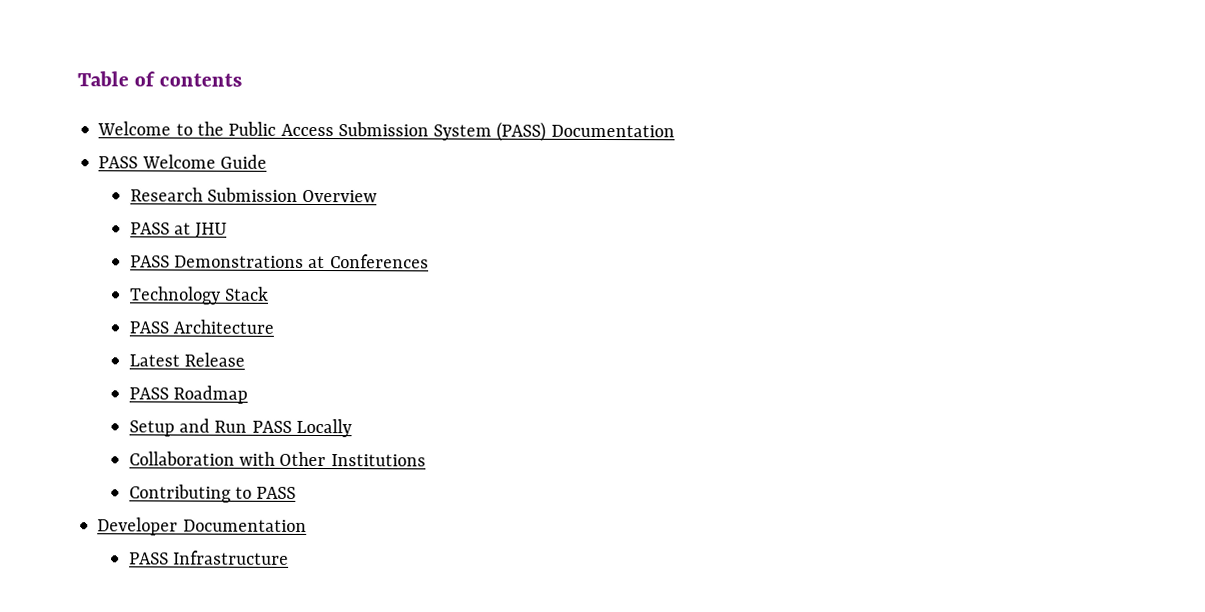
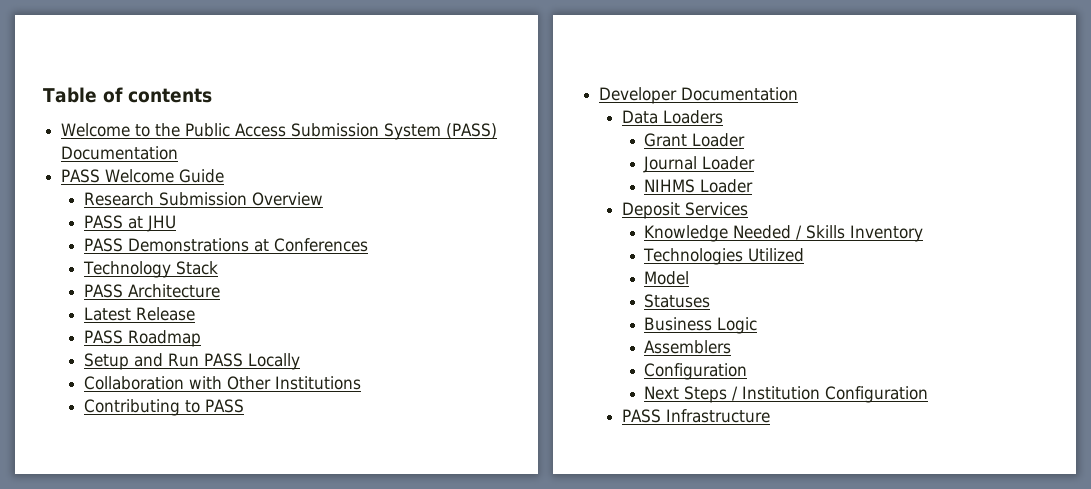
+ Data Loaders
+ Grant Loader
+ Journal Loader
+ NIHMS Loader
+ Deposit Services
+ Knowledge Needed / Skills Inventory
+ Technologies Utilized
+ Model
+ Statuses
+ Business Logic
+ Assemblers
+ Configuration
+ Next Steps / Institution Configuration

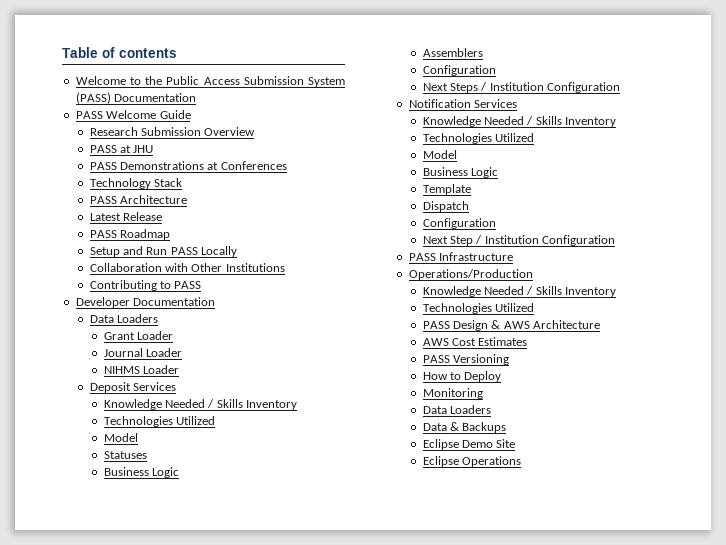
+ Notification Services
+ Knowledge Needed / Skills Inventory
+ Technologies Utilized
+ Model
+ Business Logic
+ Template
+ Dispatch
+ Configuration
+ Next Step / Institution Configuration
  PASS Infrastructure
+ Operations/Production
+ Knowledge Needed / Skills Inventory
+ Technologies Utilized
+ PASS Design & AWS Architecture
+ AWS Cost Estimates
+ PASS Versioning
+ How to Deploy
+ Monitoring
+ Data Loaders
+ Data & Backups
+ Eclipse Demo Site
+ Eclipse Operations

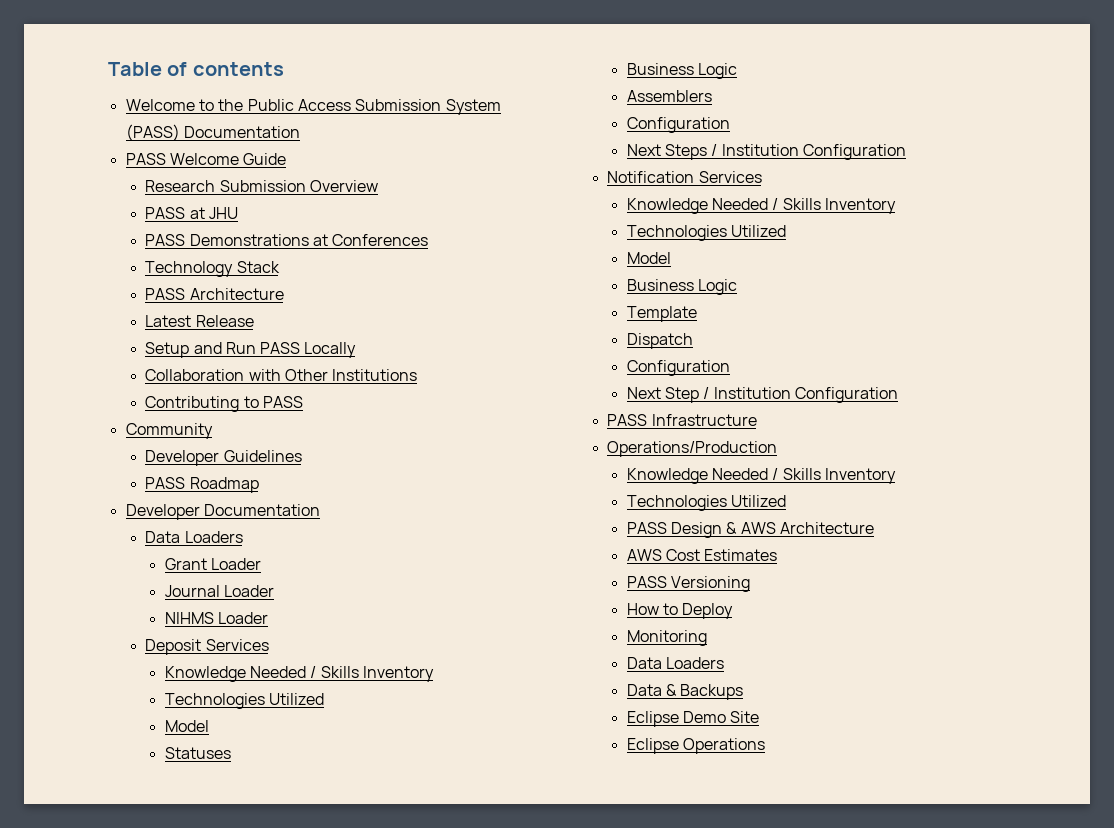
- PASS Roadmap
+ Community
+ Developer Guidelines
+ PASS Roadmap

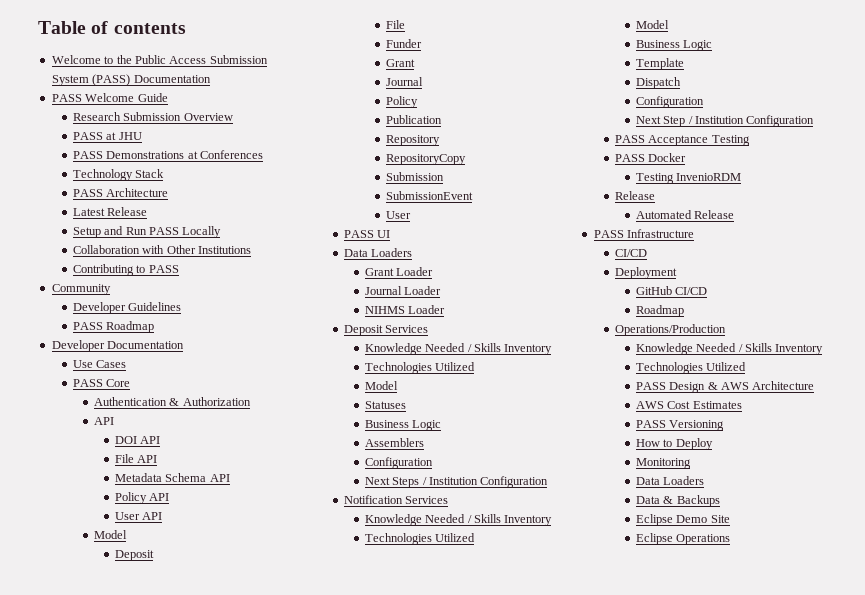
+ Use Cases
+ PASS Core
+ Authentication & Authorization
+ API
+ DOI API
+ File API
+ Metadata Schema API
+ Policy API
+ User API
+ Model
+ Deposit
+ File
+ Funder
+ Grant
+ Journal
+ Policy
+ Publication
+ Repository
+ RepositoryCopy
+ Submission
+ SubmissionEvent
+ User
+ PASS UI
+ PASS Acceptance Testing
+ PASS Docker
+ Testing InvenioRDM
+ Release
+ Automated Release
  PASS Infrastructure
+ CI/CD
+ Deployment
+ GitHub CI/CD
+ Roadmap

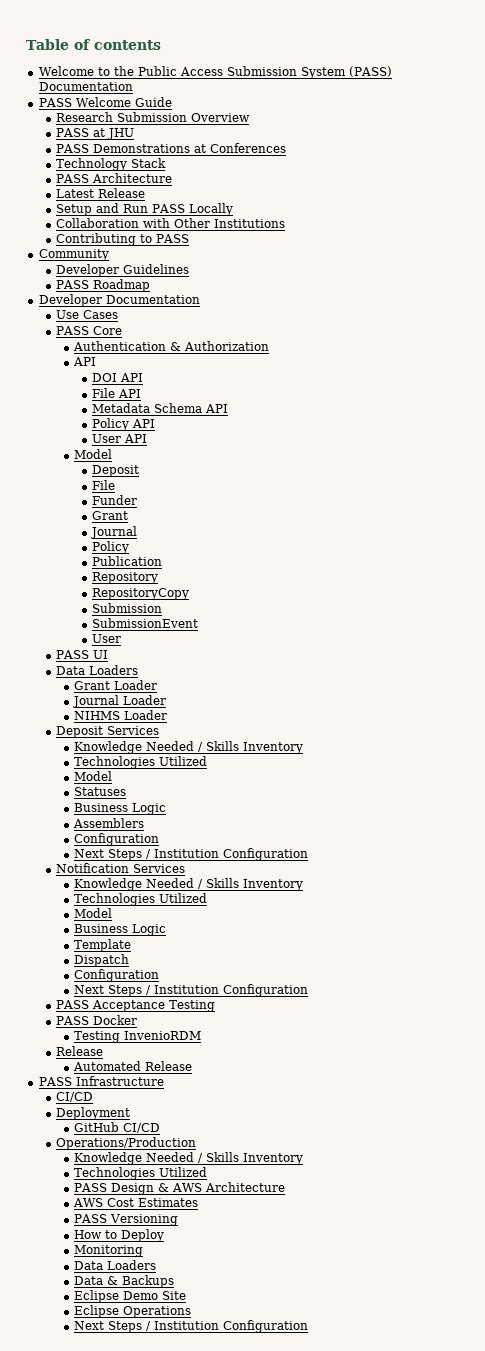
  Dispatch
  Configuration
- Next Step / Institution Configuration
+ Next Steps / Institution Configuration
  GitHub CI/CD
- Roadmap
  Eclipse Operations
+ Next Steps / Institution Configuration

